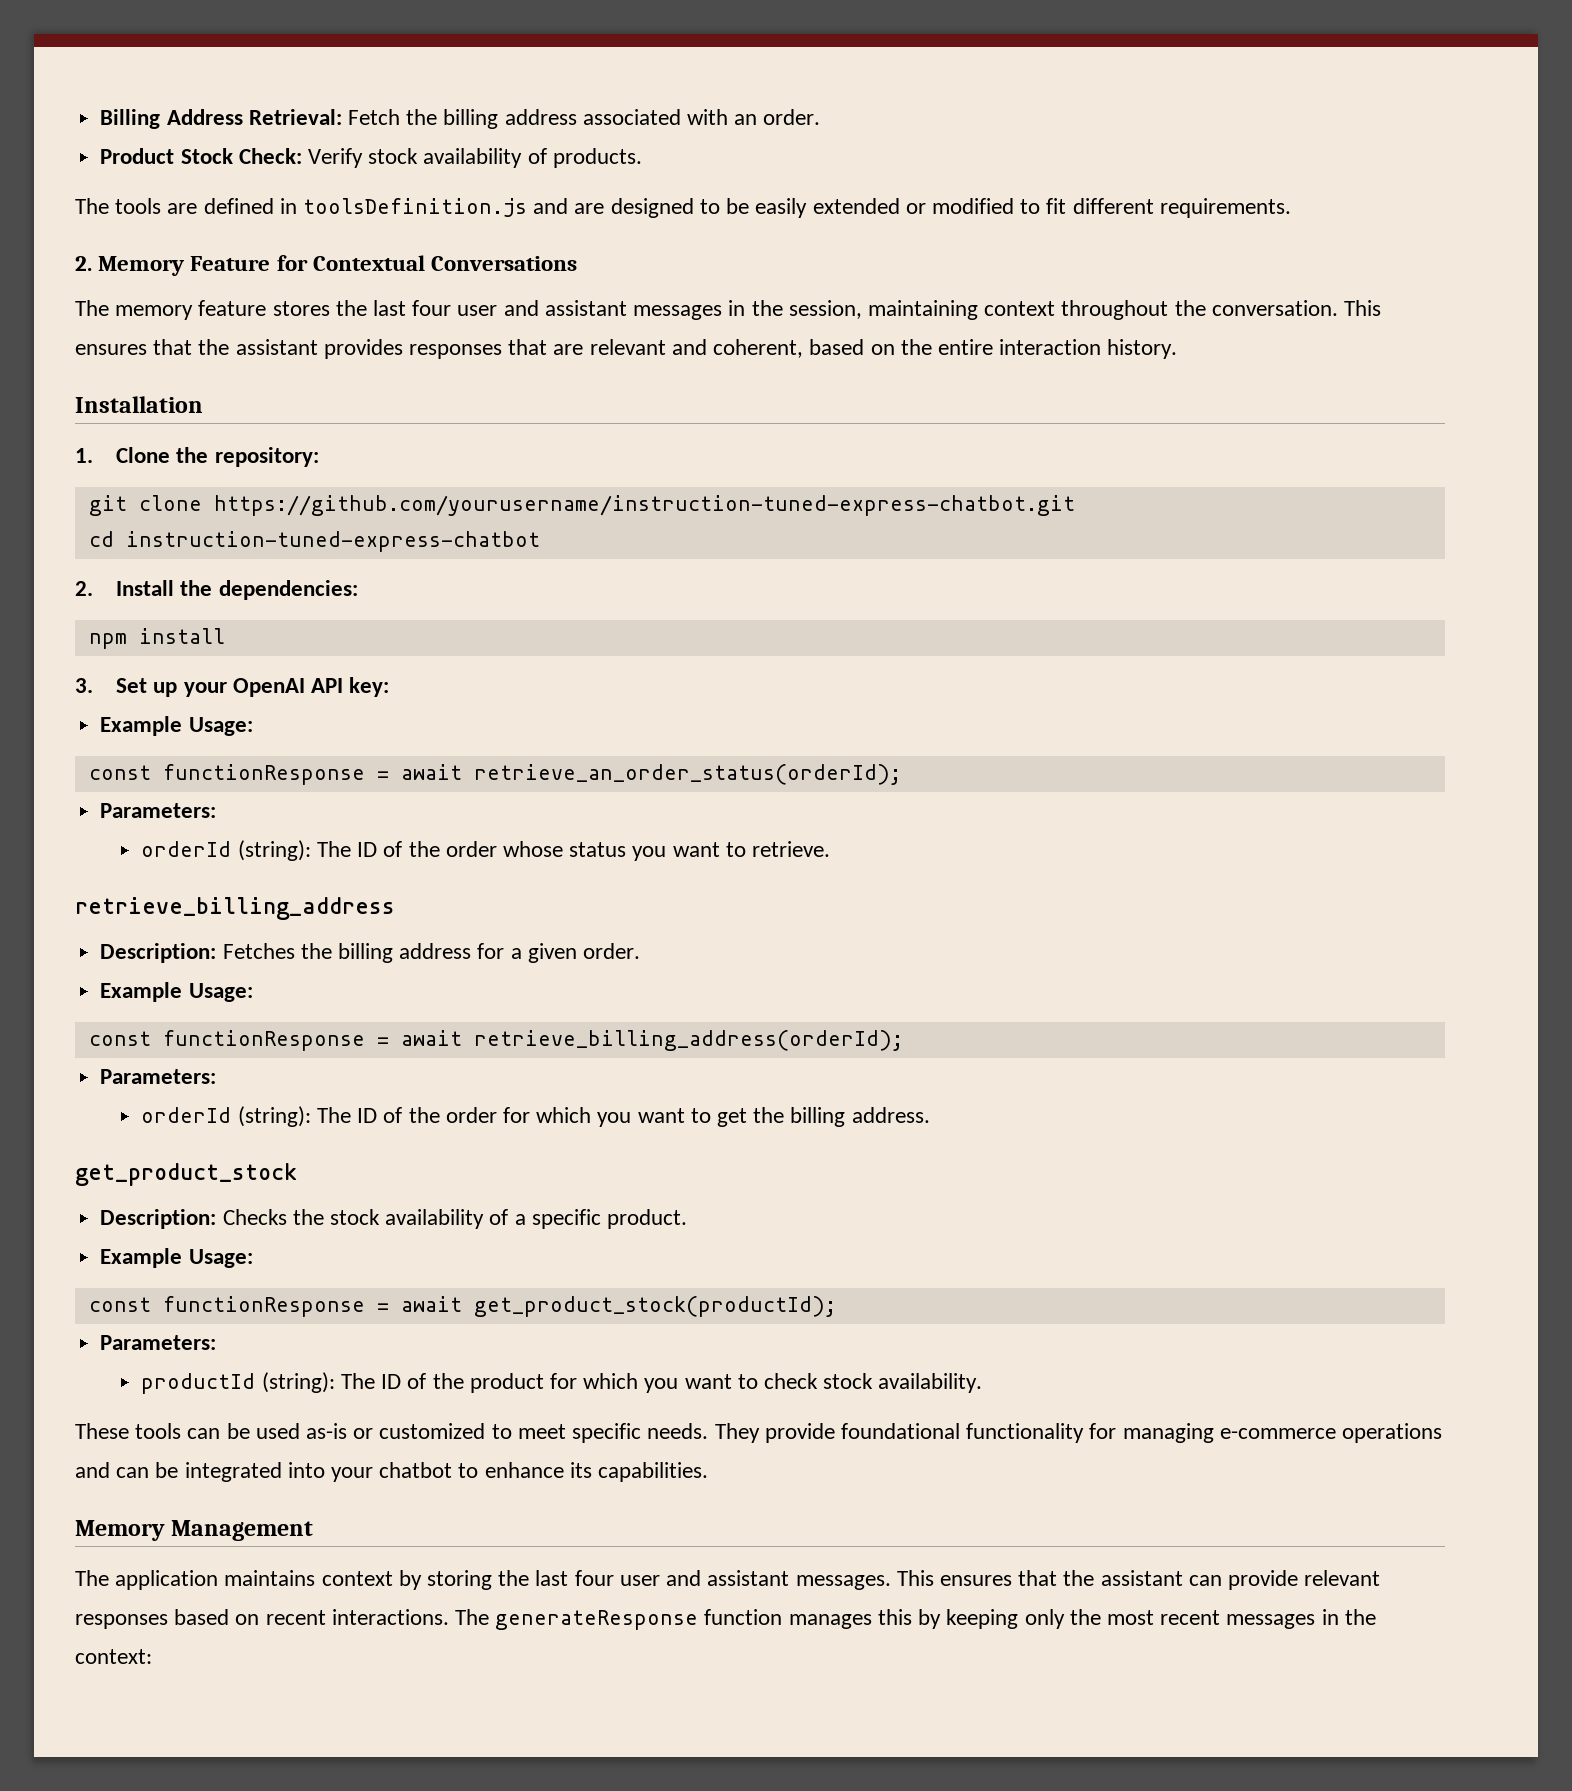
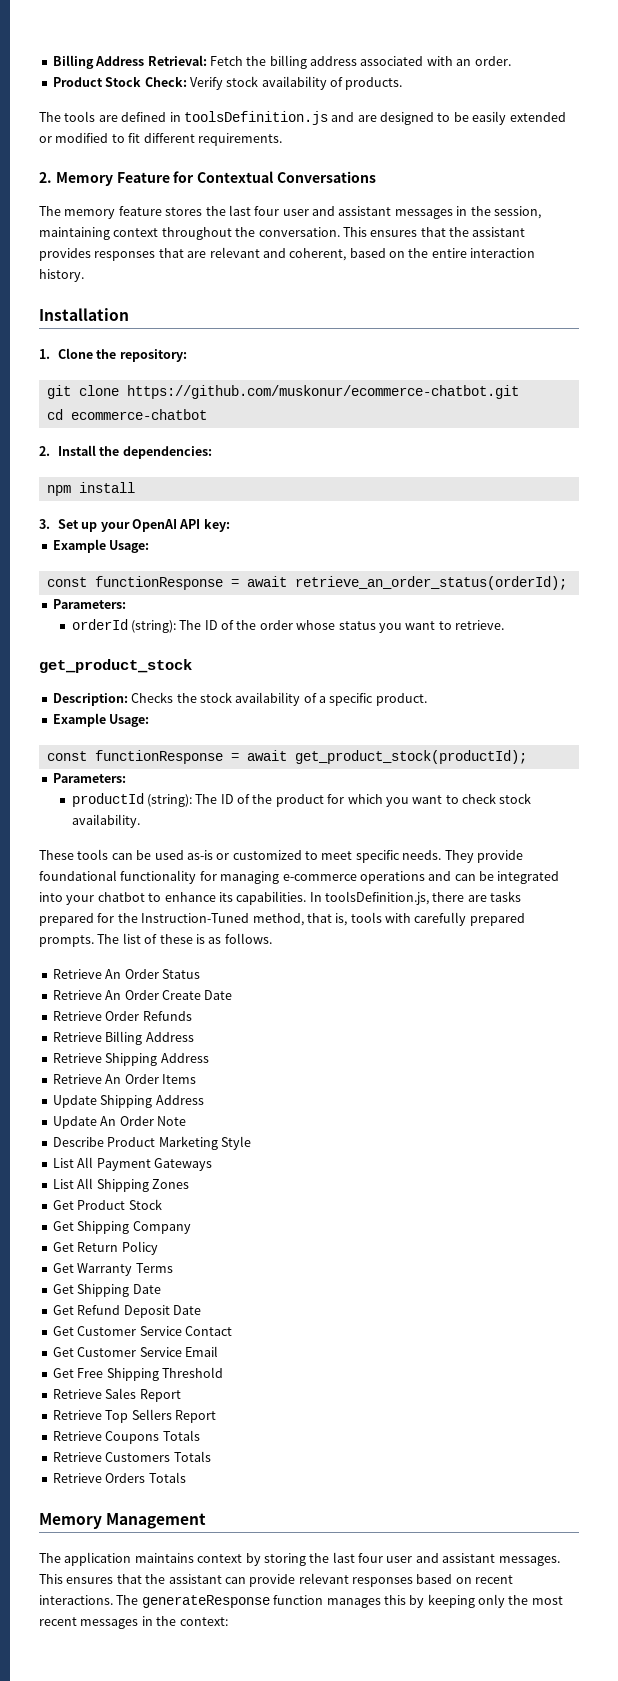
- git clone https://github.com/yourusername/instruction-tuned-express-chatbot.git
+ git clone https://github.com/muskonur/ecommerce-chatbot.git
- cd instruction-tuned-express-chatbot
+ cd ecommerce-chatbot
- retrieve_billing_address
- Description: Fetches the billing address for a given order.
- Example Usage:
- const functionResponse = await retrieve_billing_address(orderId);
- Parameters:
- orderId (string): The ID of the order for which you want to get the billing address.
+ In toolsDefinition.js, there are tasks prepared for the Instruction-Tuned method, that is, tools with carefully prepared prompts. The list of these is as follows.
+ Retrieve An Order Status
+ Retrieve An Order Create Date
+ Retrieve Order Refunds
+ Retrieve Billing Address
+ Retrieve Shipping Address
+ Retrieve An Order Items
+ Update Shipping Address
+ Update An Order Note
+ Describe Product Marketing Style
+ List All Payment Gateways
+ List All Shipping Zones
+ Get Product Stock
+ Get Shipping Company
+ Get Return Policy
+ Get Warranty Terms
+ Get Shipping Date
+ Get Refund Deposit Date
+ Get Customer Service Contact
+ Get Customer Service Email
+ Get Free Shipping Threshold
+ Retrieve Sales Report
+ Retrieve Top Sellers Report
+ Retrieve Coupons Totals
+ Retrieve Customers Totals
+ Retrieve Orders Totals

